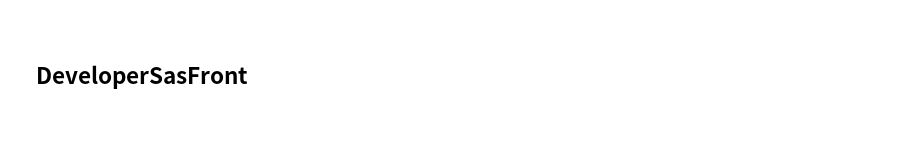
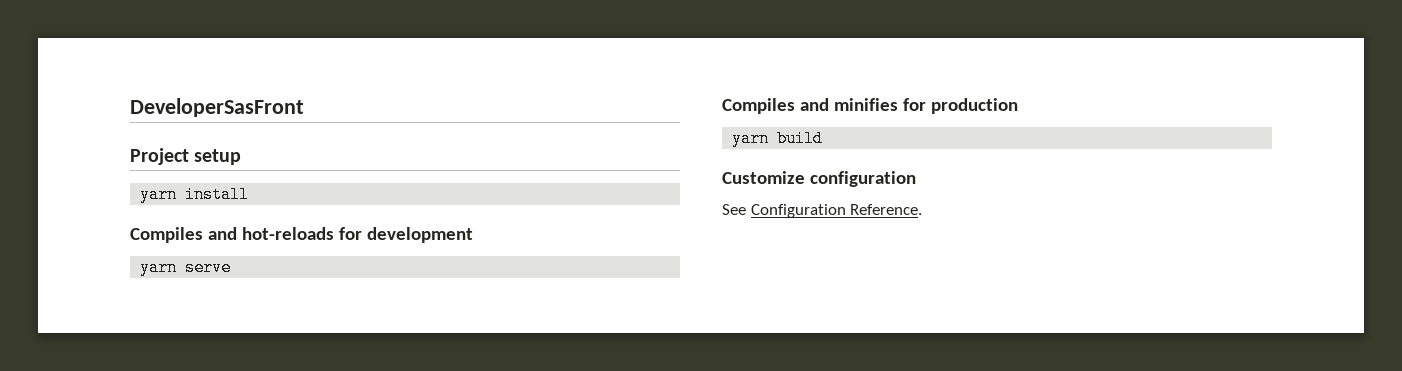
+ Project setup
+ yarn install
+ Compiles and hot-reloads for development
+ yarn serve
+ Compiles and minifies for production
+ yarn build
+ Customize configuration
+ See Configuration Reference.

